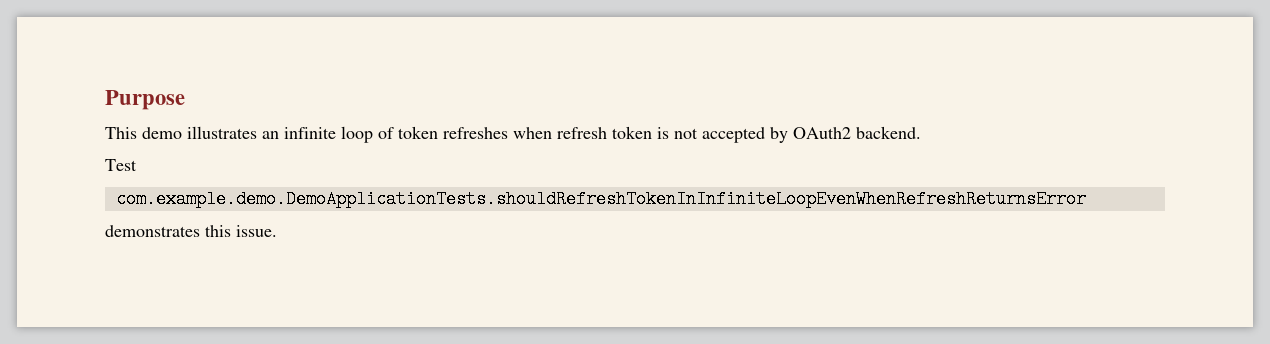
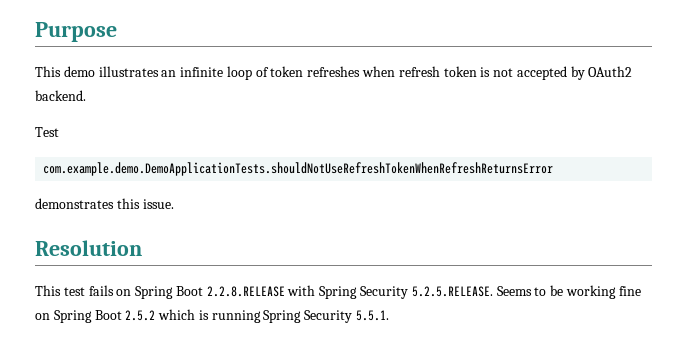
- com.example.demo.DemoApplicationTests.shouldRefreshTokenInInfiniteLoopEvenWhenRefreshReturnsError
+ com.example.demo.DemoApplicationTests.shouldNotUseRefreshTokenWhenRefreshReturnsError
+ Resolution
+ This test fails on Spring Boot 2.2.8.RELEASE with Spring Security 5.2.5.RELEASE. Seems to be working fine on Spring Boot 2.5.2 which is running Spring Security 5.5.1.

